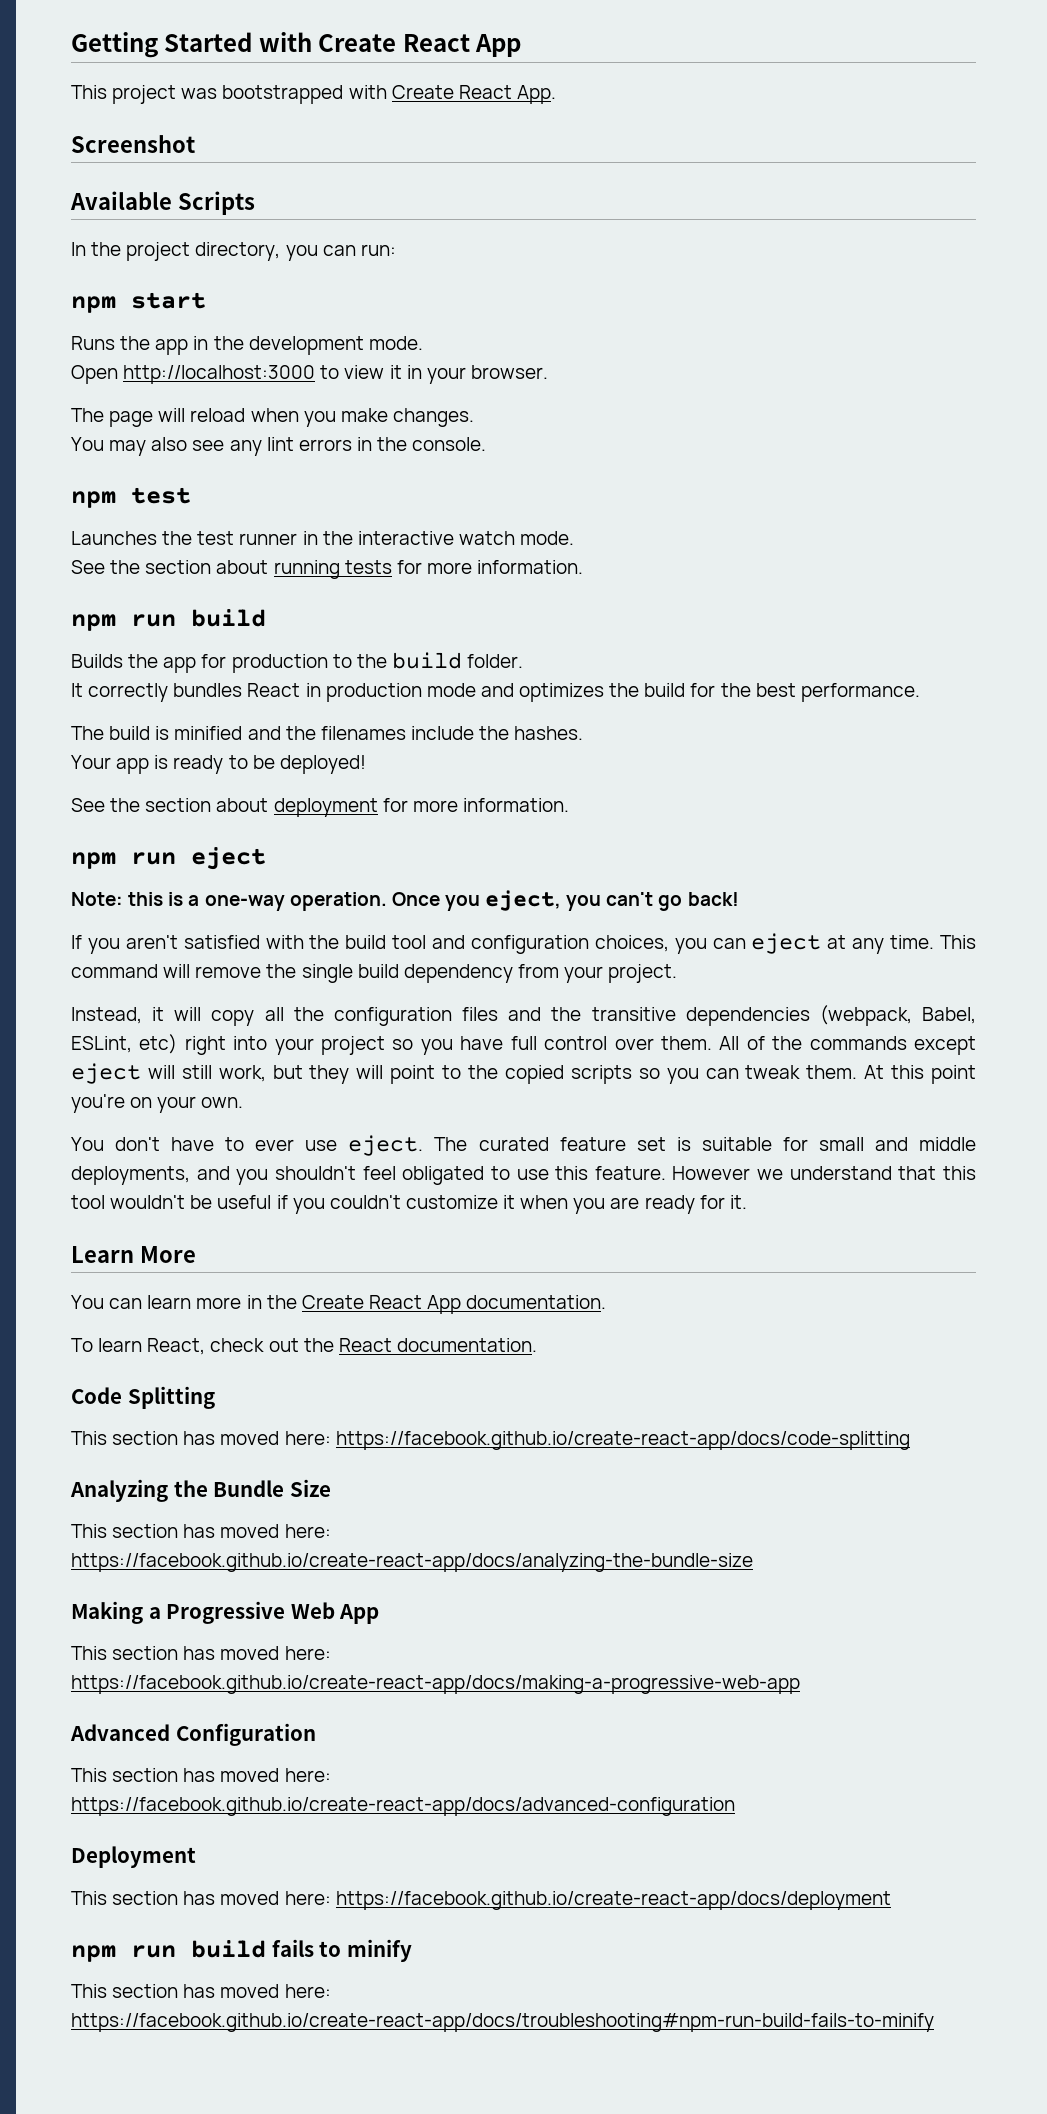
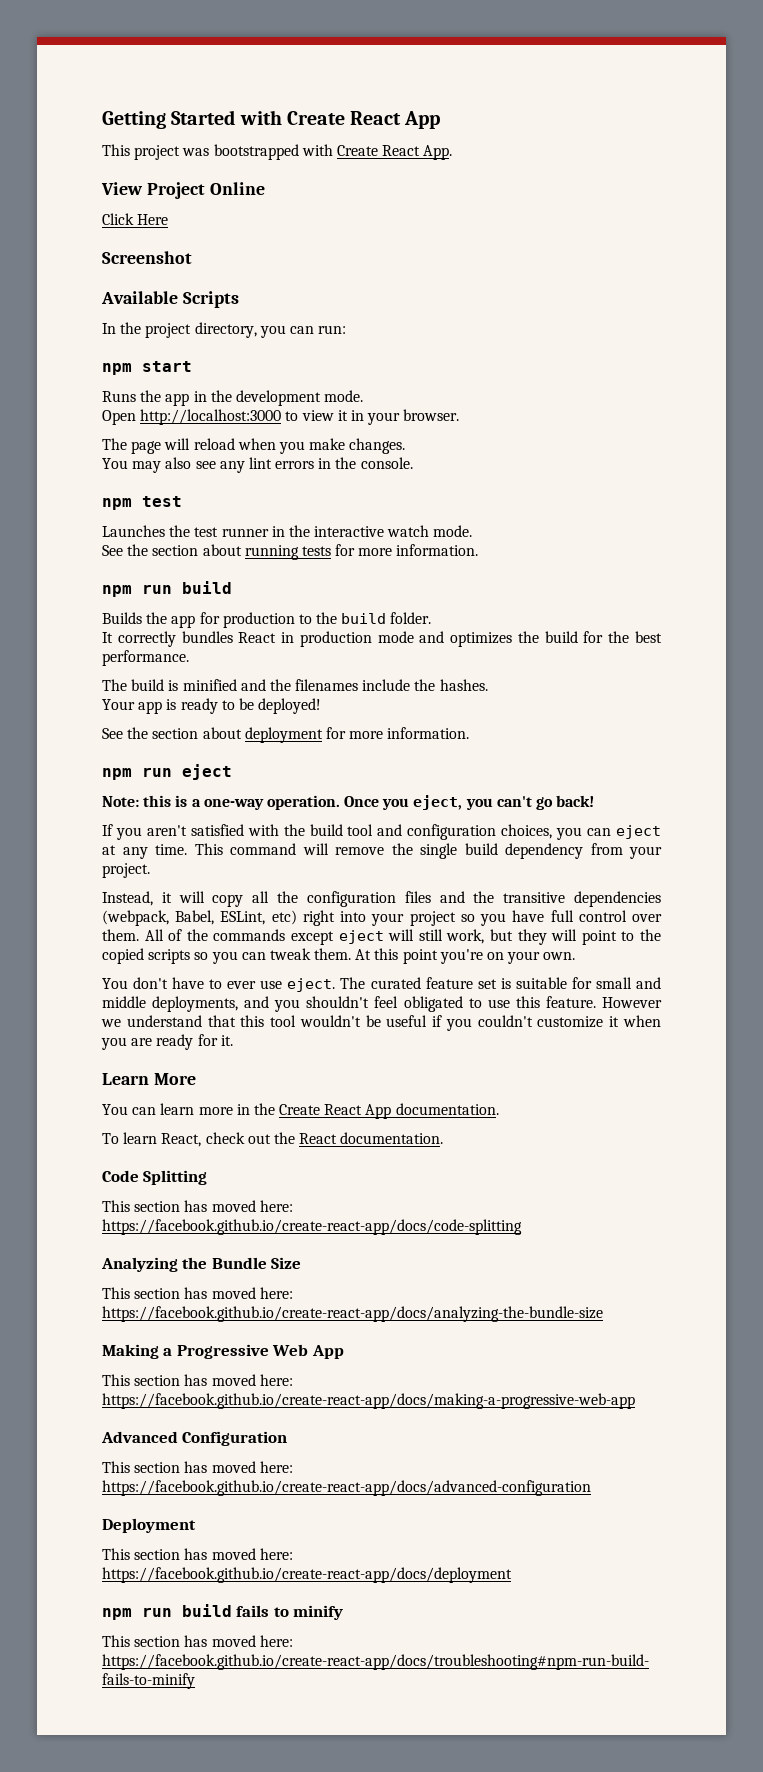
+ View Project Online
+ Click Here

